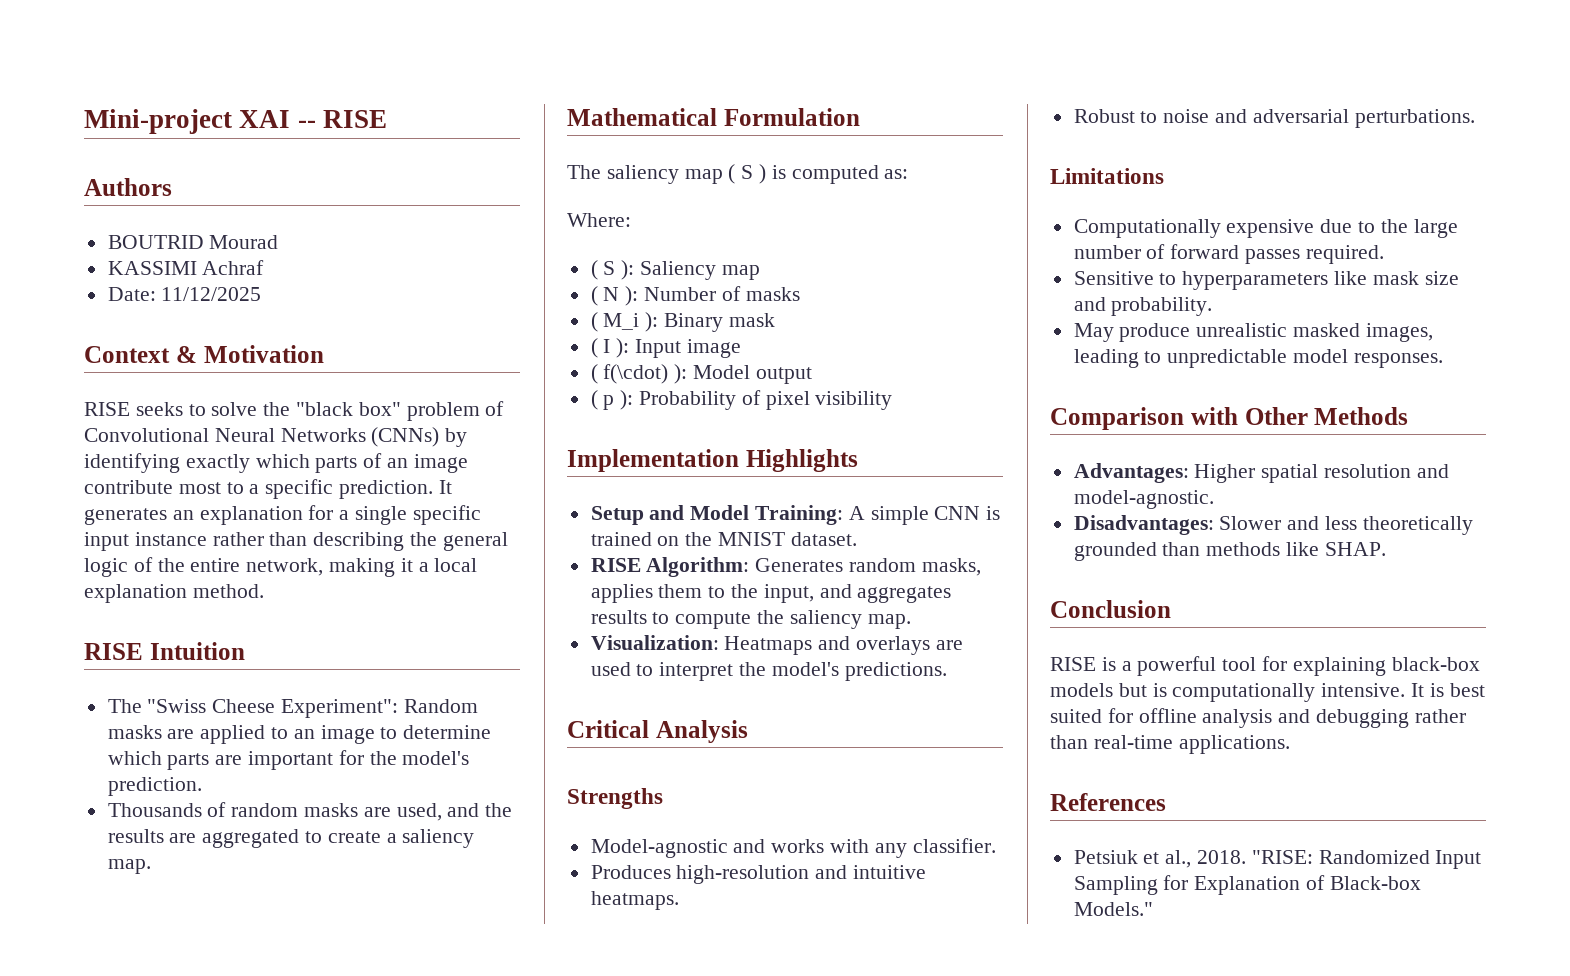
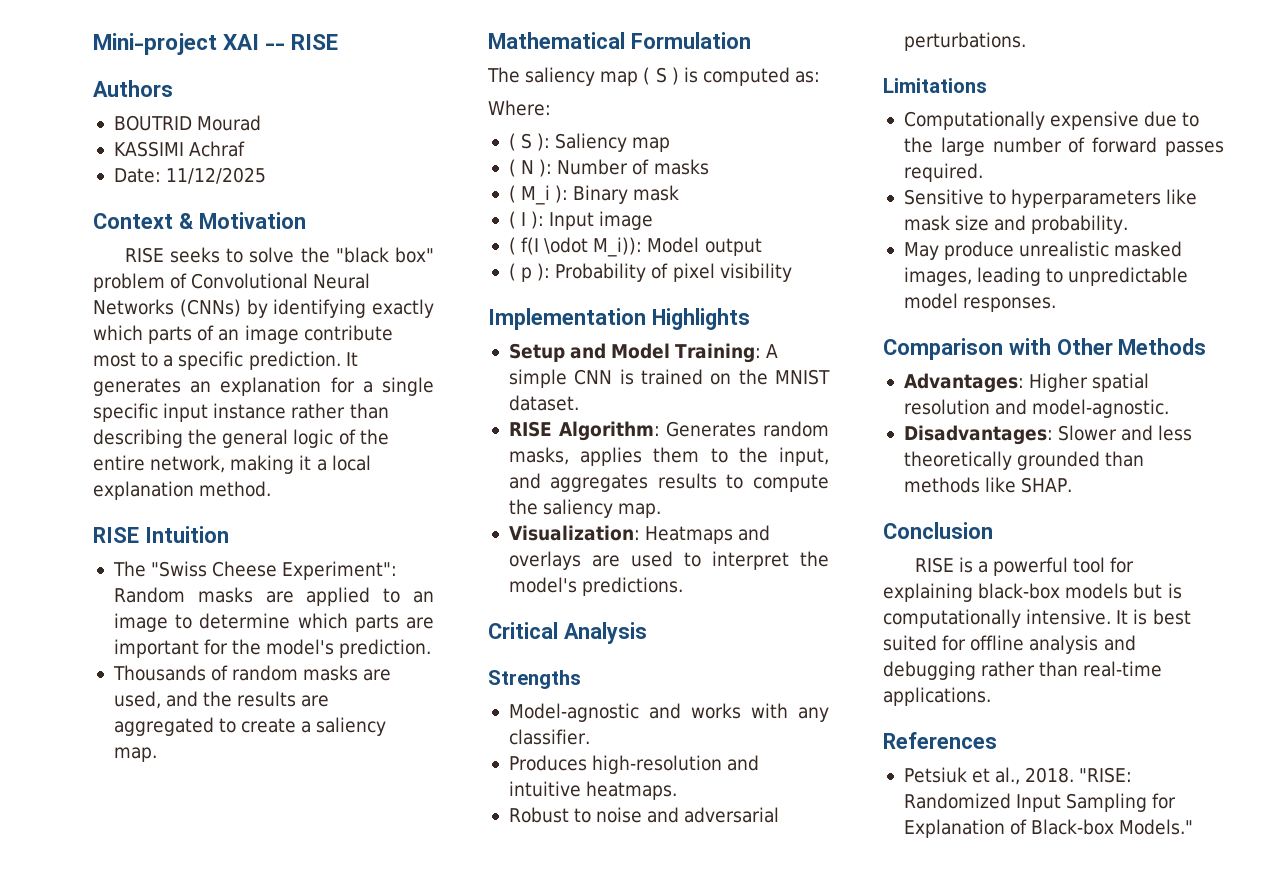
- ( f(\cdot) ): Model output
+ ( f(I \odot M_i)): Model output

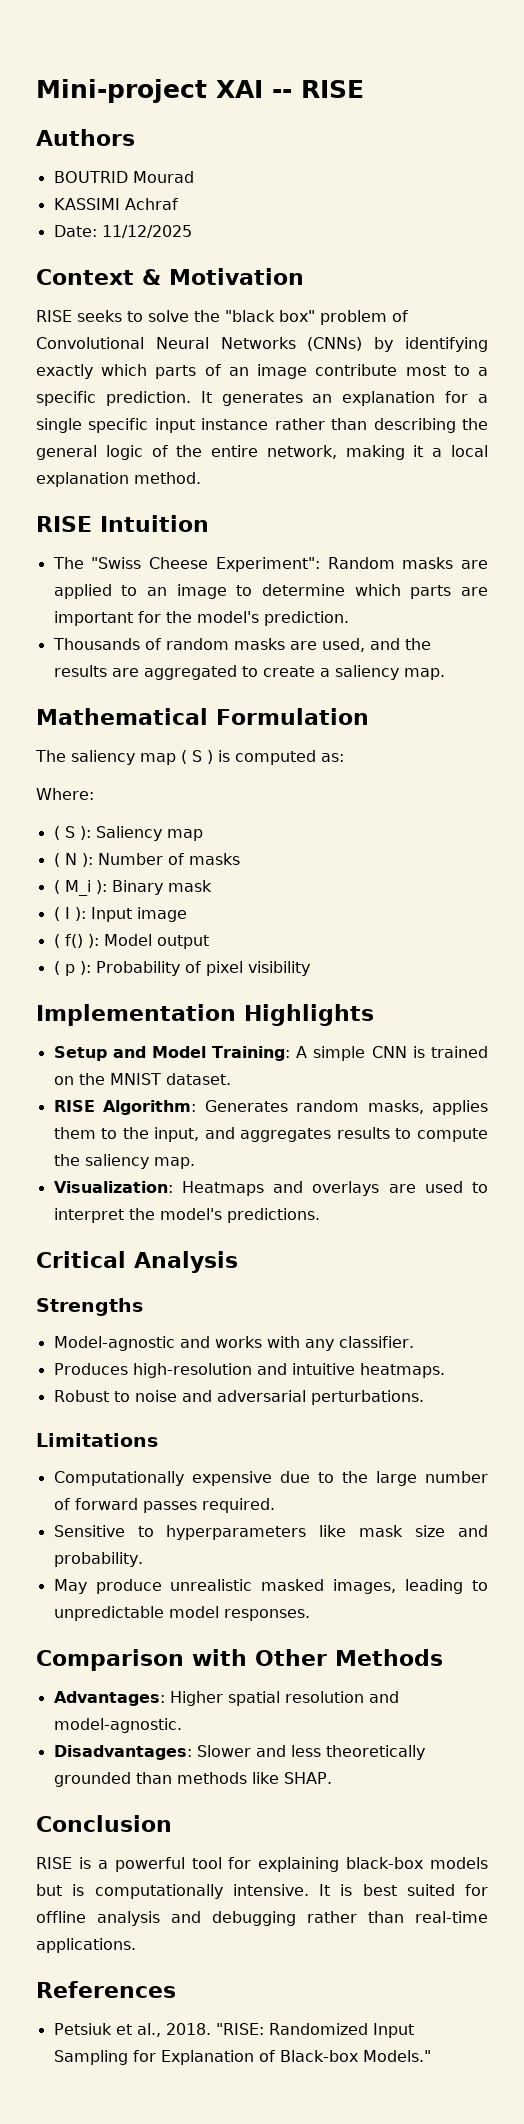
- ( f(I \odot M_i)): Model output
+ ( f() ): Model output

